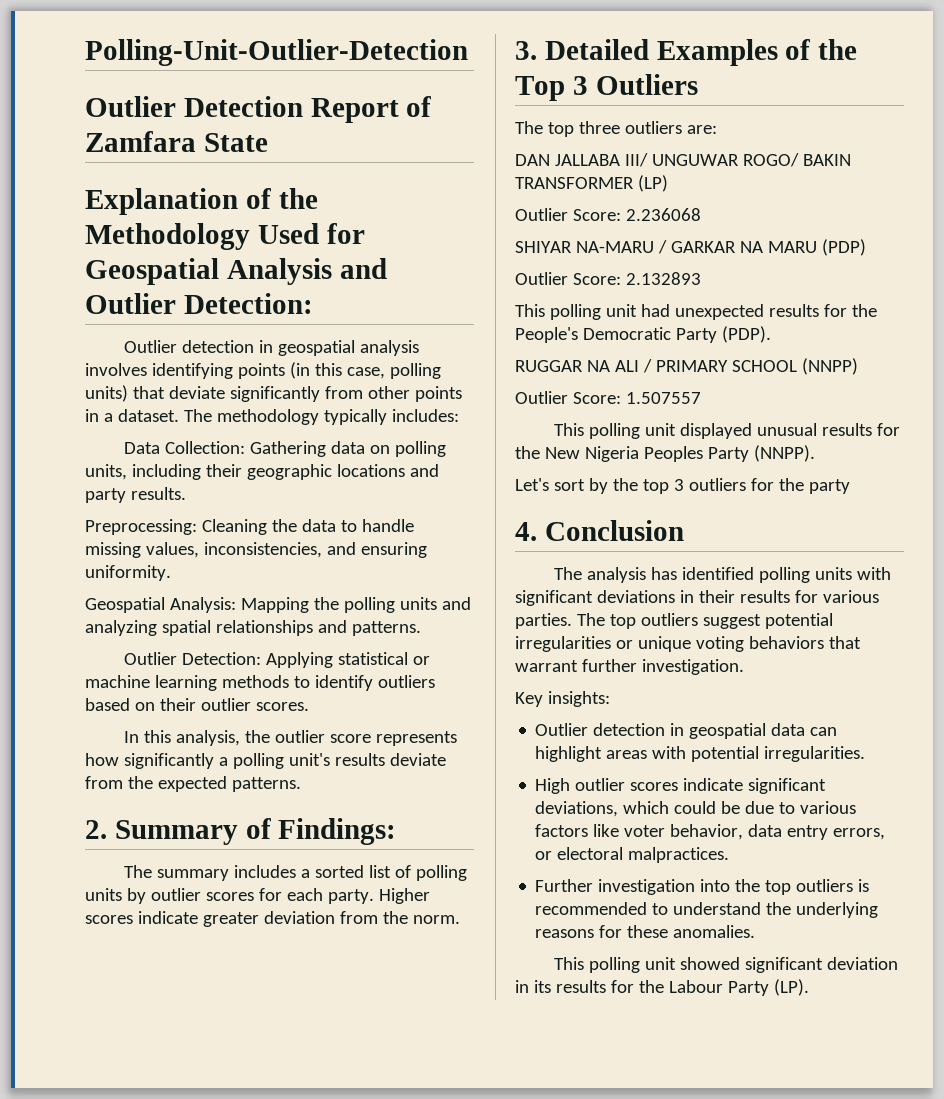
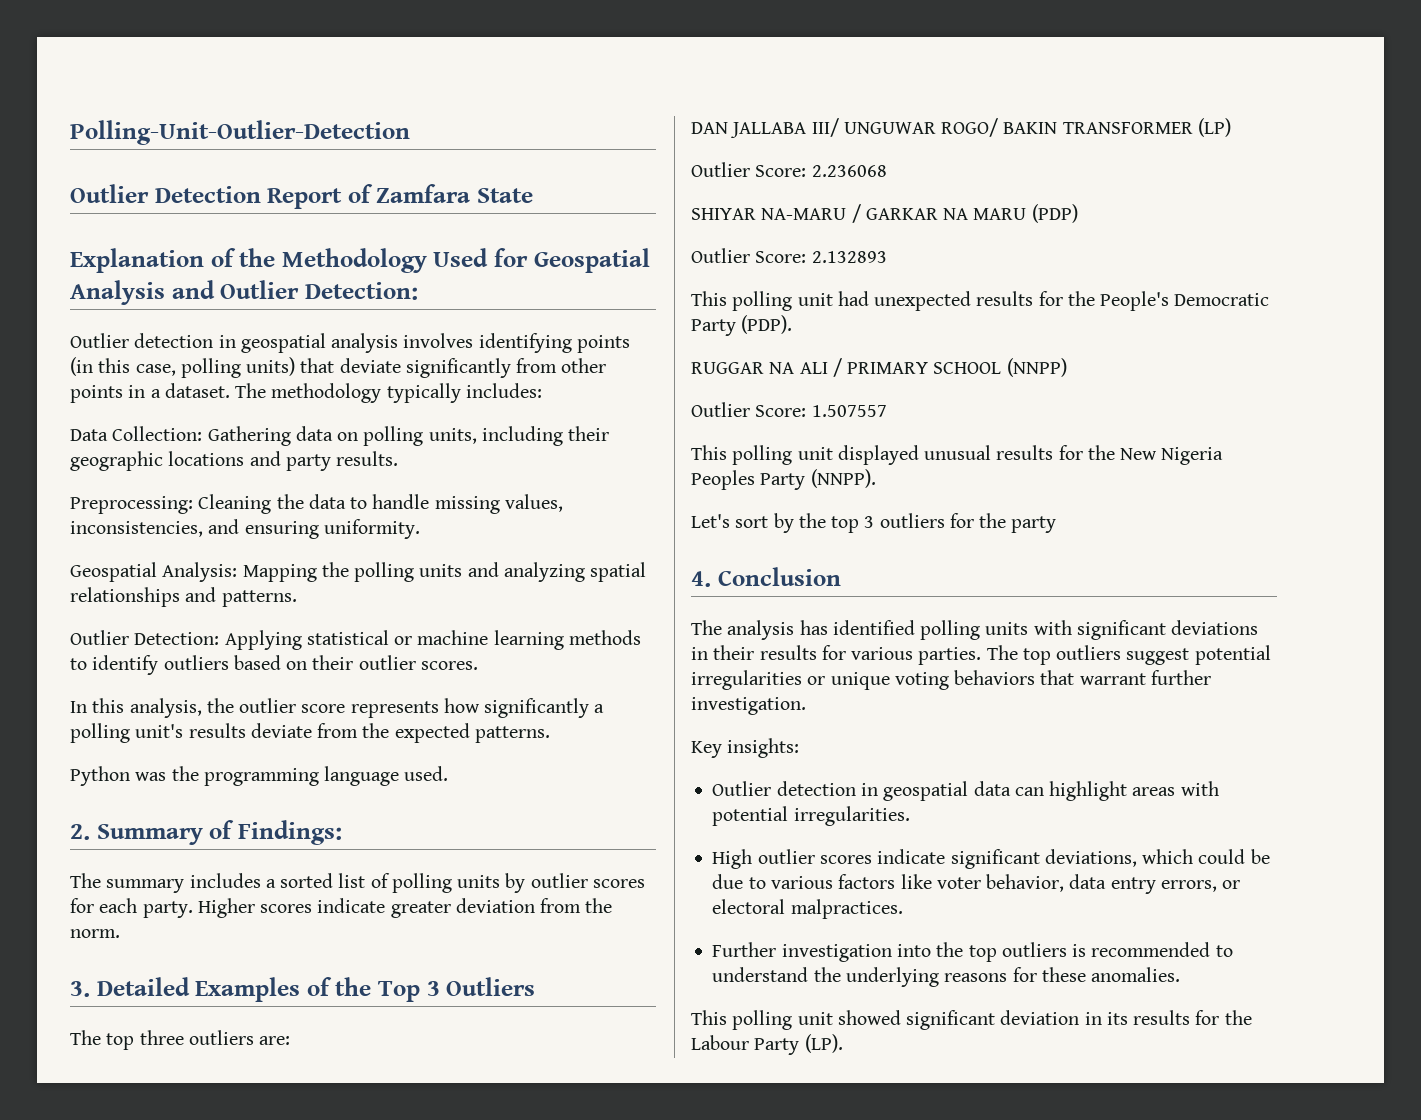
+ Python was the programming language used.

